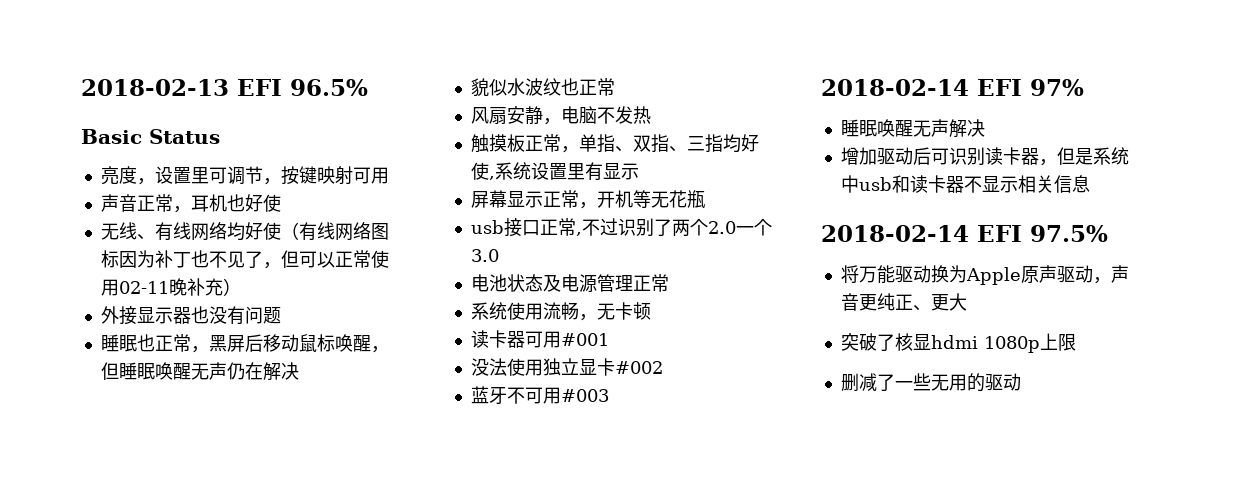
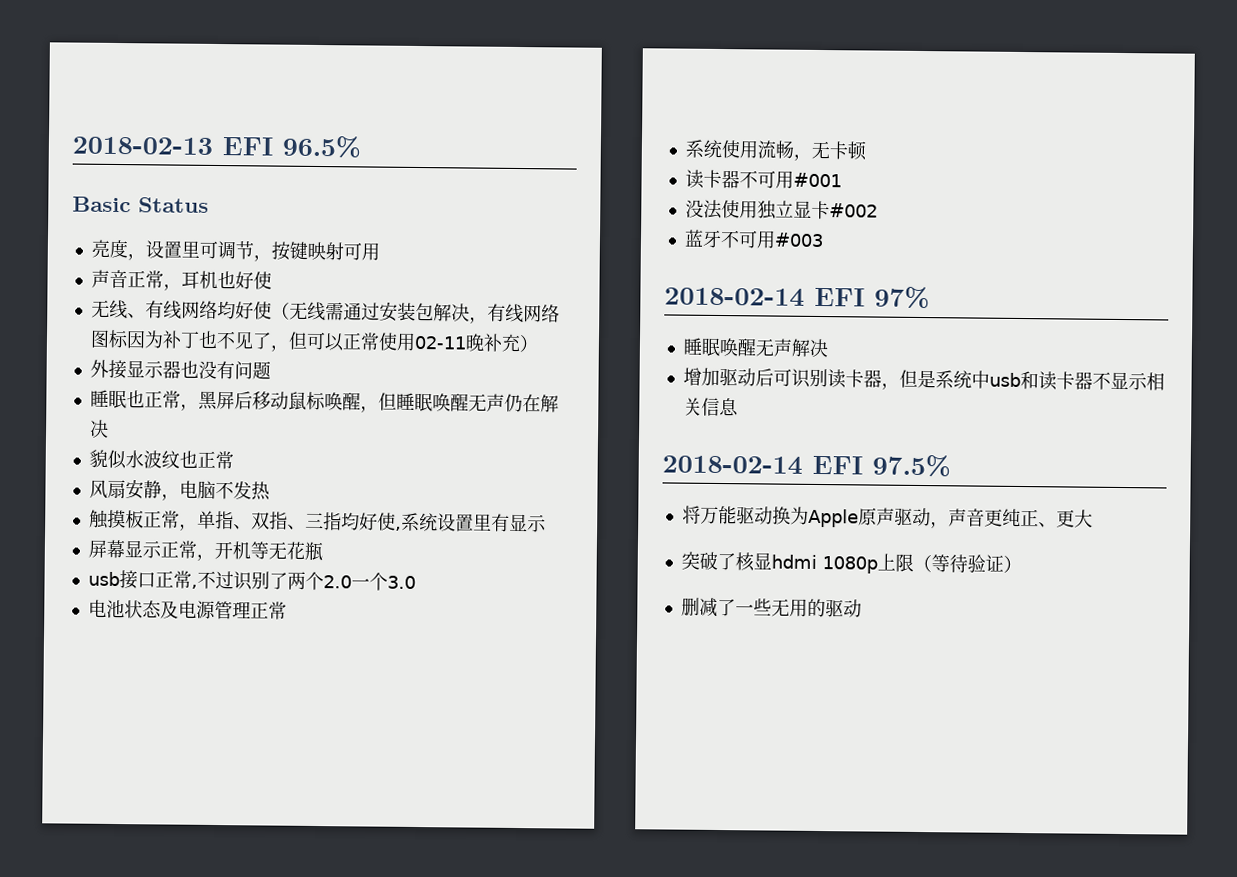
- 无线、有线网络均好使（有线网络图标因为补丁也不见了，但可以正常使用02-11晚补充）
+ 无线、有线网络均好使（无线需通过安装包解决，有线网络图标因为补丁也不见了，但可以正常使用02-11晚补充）
- 读卡器可用#001
+ 读卡器不可用#001
- 突破了核显hdmi 1080p上限
+ 突破了核显hdmi 1080p上限（等待验证）

